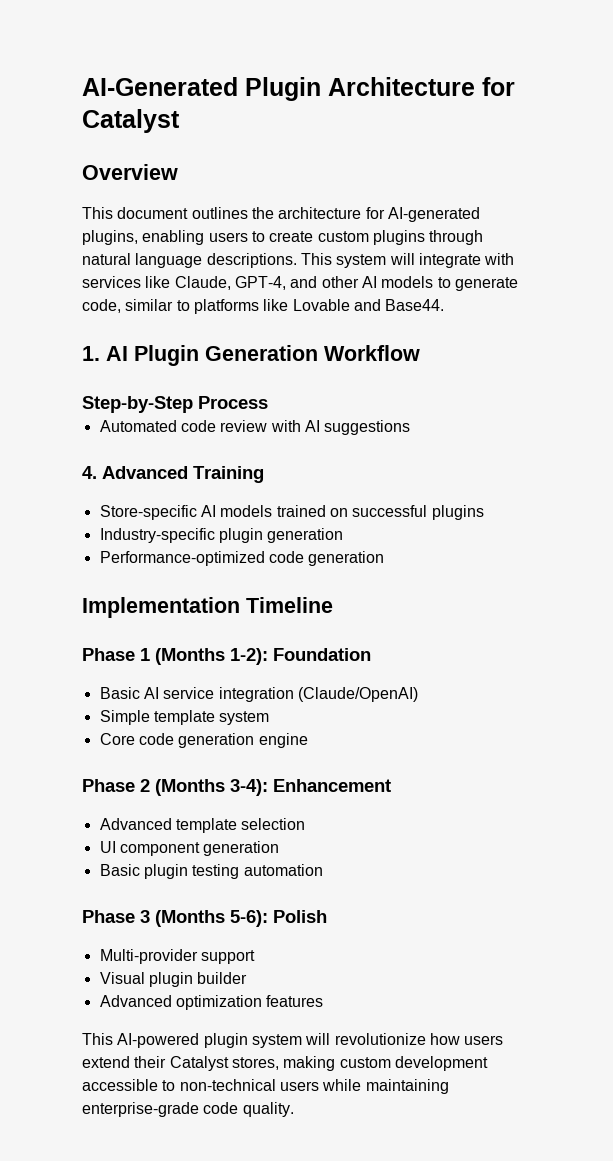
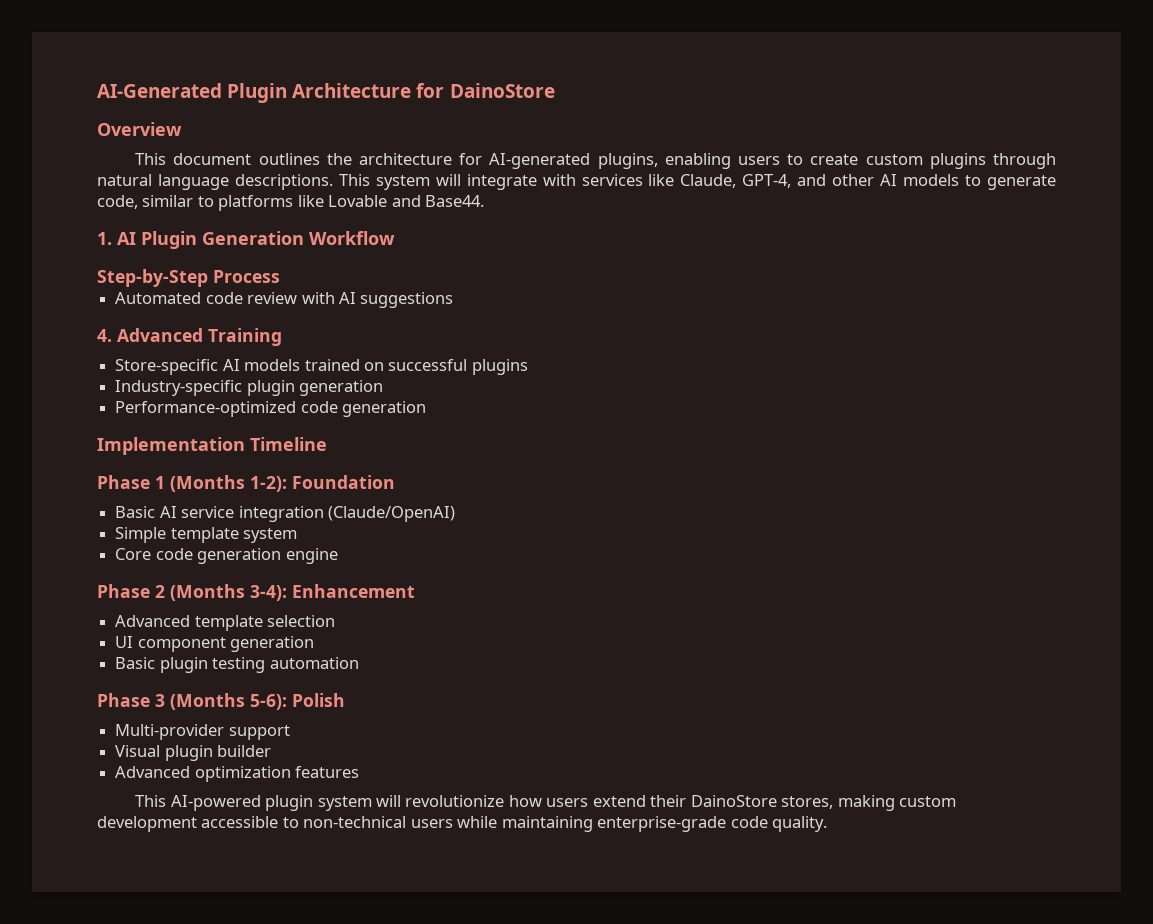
- AI-Generated Plugin Architecture for Catalyst
+ AI-Generated Plugin Architecture for DainoStore
- This AI-powered plugin system will revolutionize how users extend their Catalyst stores, making custom development accessible to non-technical users while maintaining enterprise-grade code quality.
+ This AI-powered plugin system will revolutionize how users extend their DainoStore stores, making custom development accessible to non-technical users while maintaining enterprise-grade code quality.

